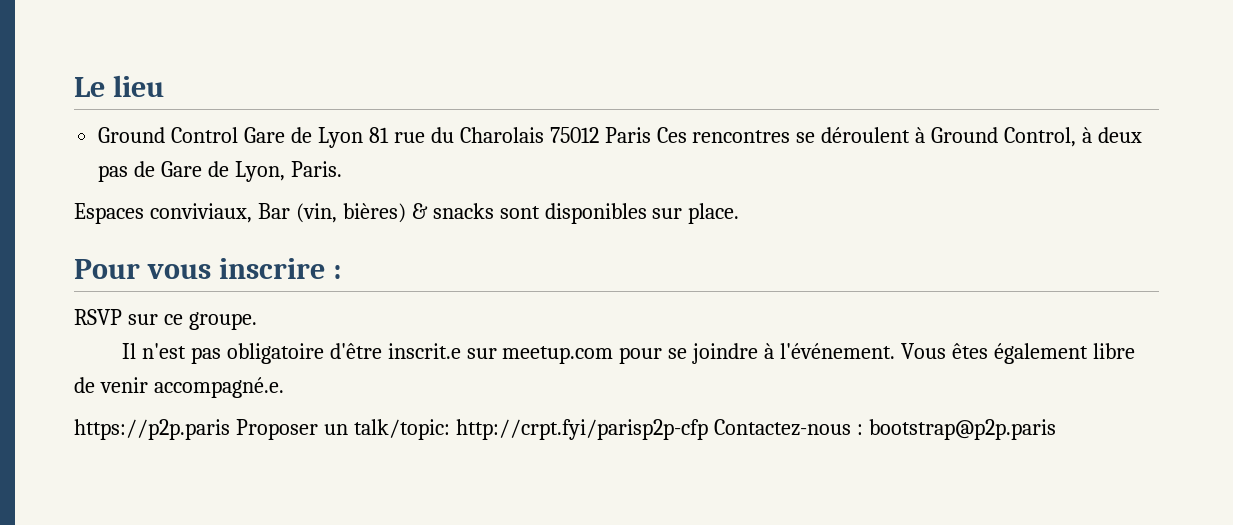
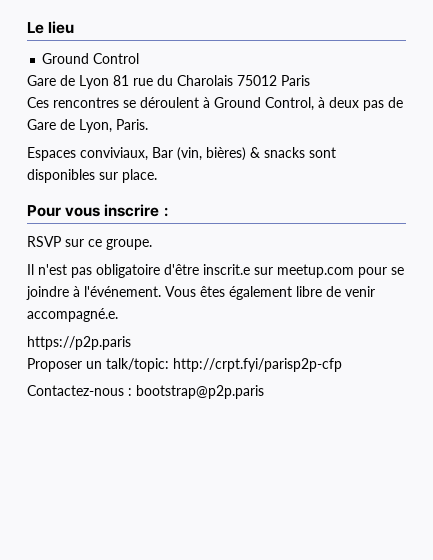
- Ground Control Gare de Lyon 81 rue du Charolais 75012 Paris Ces rencontres se déroulent à Ground Control, à deux pas de Gare de Lyon, Paris.
+ Ground Control
+ Gare de Lyon 81 rue du Charolais 75012 Paris
+ Ces rencontres se déroulent à Ground Control, à deux pas de Gare de Lyon, Paris.
- https://p2p.paris Proposer un talk/topic: http://crpt.fyi/parisp2p-cfp Contactez-nous : bootstrap@p2p.paris
+ https://p2p.paris
+ Proposer un talk/topic: http://crpt.fyi/parisp2p-cfp
+ Contactez-nous : bootstrap@p2p.paris

